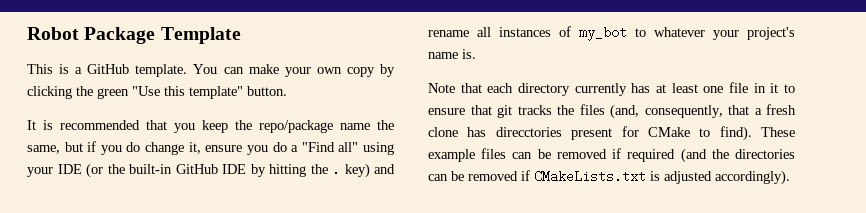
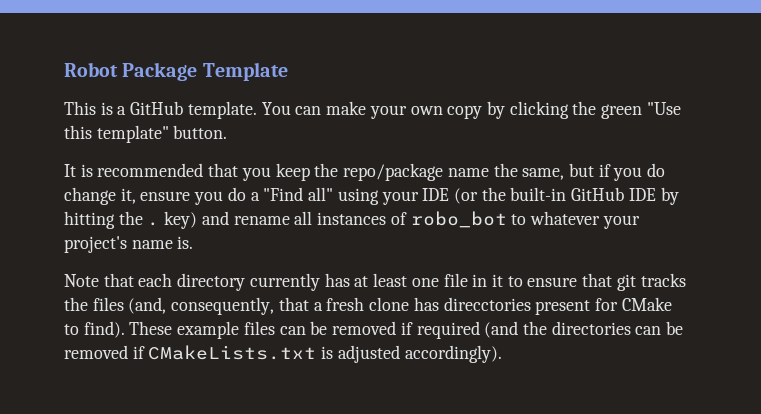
- It is recommended that you keep the repo/package name the same, but if you do change it, ensure you do a "Find all" using your IDE (or the built-in GitHub IDE by hitting the . key) and rename all instances of my_bot to whatever your project's name is.
+ It is recommended that you keep the repo/package name the same, but if you do change it, ensure you do a "Find all" using your IDE (or the built-in GitHub IDE by hitting the . key) and rename all instances of robo_bot to whatever your project's name is.

